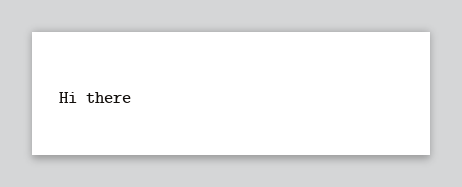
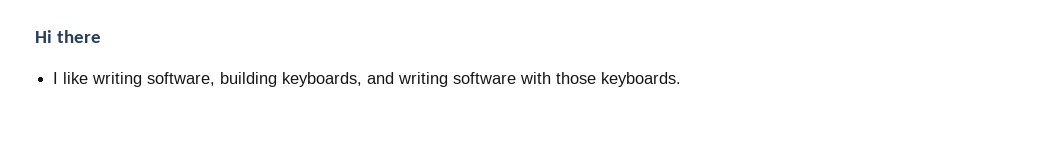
+ I like writing software, building keyboards, and writing software with those keyboards.

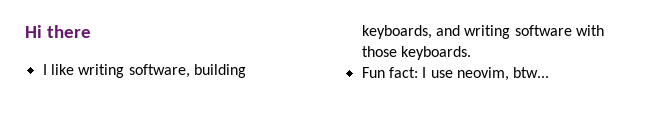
+ Fun fact: I use neovim, btw...

